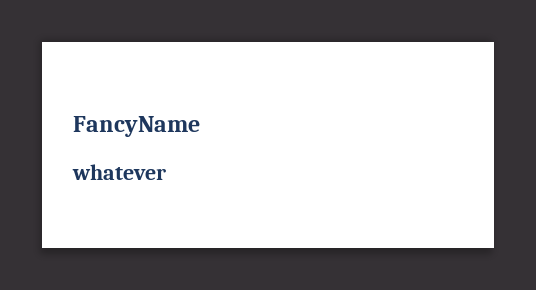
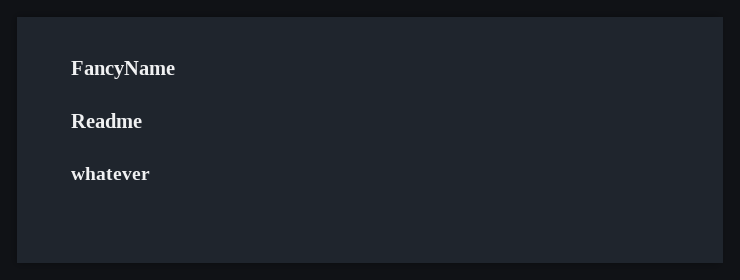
+ Readme

